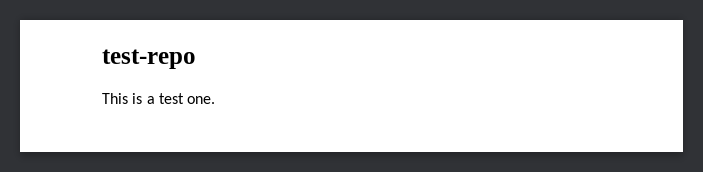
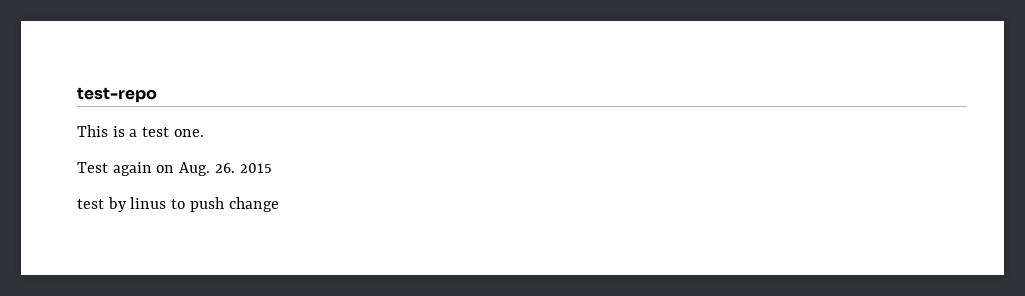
+ Test again on Aug. 26. 2015
+ test by linus to push change

